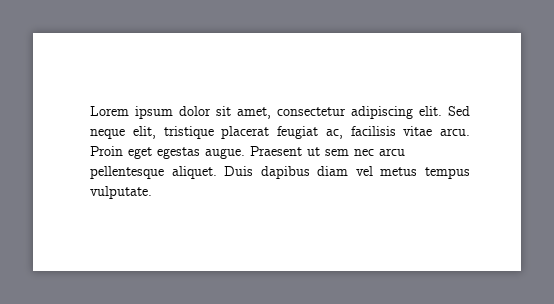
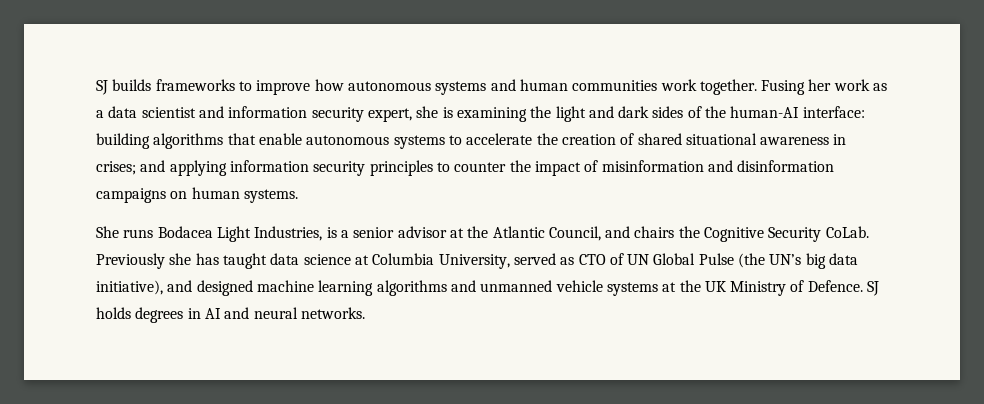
- Lorem ipsum dolor sit amet, consectetur adipiscing elit. Sed neque elit, tristique placerat feugiat ac, facilisis vitae arcu. Proin eget egestas augue. Praesent ut sem nec arcu pellentesque aliquet. Duis dapibus diam vel metus tempus vulputate.
+ SJ builds frameworks to improve how autonomous systems and human communities work together. Fusing her work as a data scientist and information security expert, she is examining the light and dark sides of the human-AI interface: building algorithms that enable autonomous systems to accelerate the creation of shared situational awareness in crises; and applying information security principles to counter the impact of misinformation and disinformation campaigns on human systems.
+ She runs Bodacea Light Industries, is a senior advisor at the Atlantic Council, and chairs the Cognitive Security CoLab. Previously she has taught data science at Columbia University, served as CTO of UN Global Pulse (the UN’s big data initiative), and designed machine learning algorithms and unmanned vehicle systems at the UK Ministry of Defence. SJ holds degrees in AI and neural networks.

